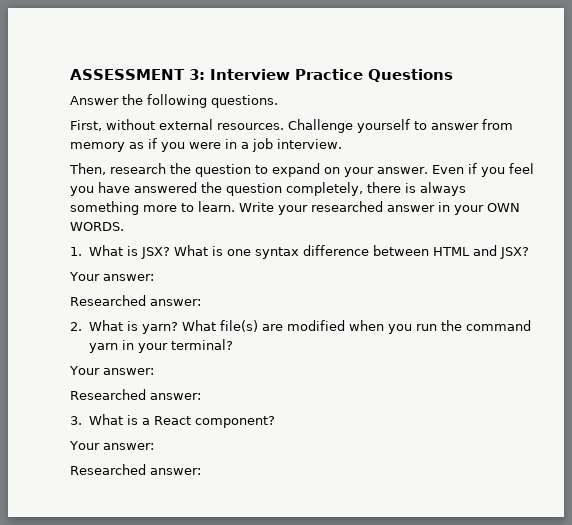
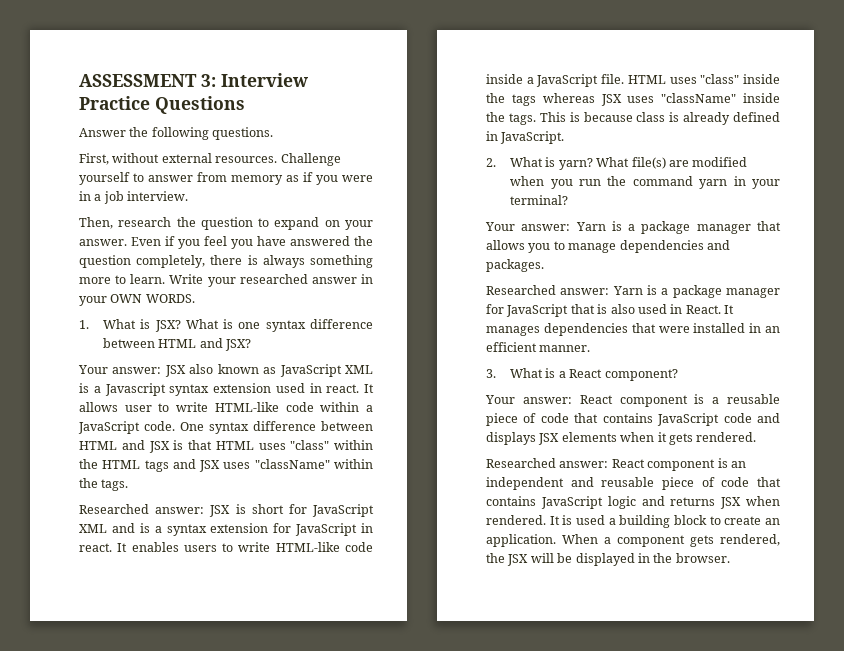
  What is one syntax difference between HTML and JSX?
- Your answer:
- Researched answer:
+ Your answer: JSX also known as JavaScript XML is a Javascript syntax extension used in react. It allows user to write HTML-like code within a JavaScript code. One syntax difference between HTML and JSX is that HTML uses "class" within the HTML tags and JSX uses "className" within the tags.
+ Researched answer: JSX is short for JavaScript XML and is a syntax extension for JavaScript in react. It enables users to write HTML-like code inside a JavaScript file. HTML uses "class" inside the tags whereas JSX uses "className" inside the tags. This is because class is already defined in JavaScript.
  What file(s) are modified when you run the command yarn in your terminal?
- Your answer:
- Researched answer:
+ Your answer: Yarn is a package manager that allows you to manage dependencies and packages.
+ Researched answer: Yarn is a package manager for JavaScript that is also used in React. It manages dependencies that were installed in an efficient manner.
  3. What is a React component?
- Your answer:
- Researched answer:
+ Your answer: React component is a reusable piece of code that contains JavaScript code and displays JSX elements when it gets rendered.
+ Researched answer: React component is an independent and reusable piece of code that contains JavaScript logic and returns JSX when rendered. It is used a building block to create an application. When a component gets rendered, the JSX will be displayed in the browser.

